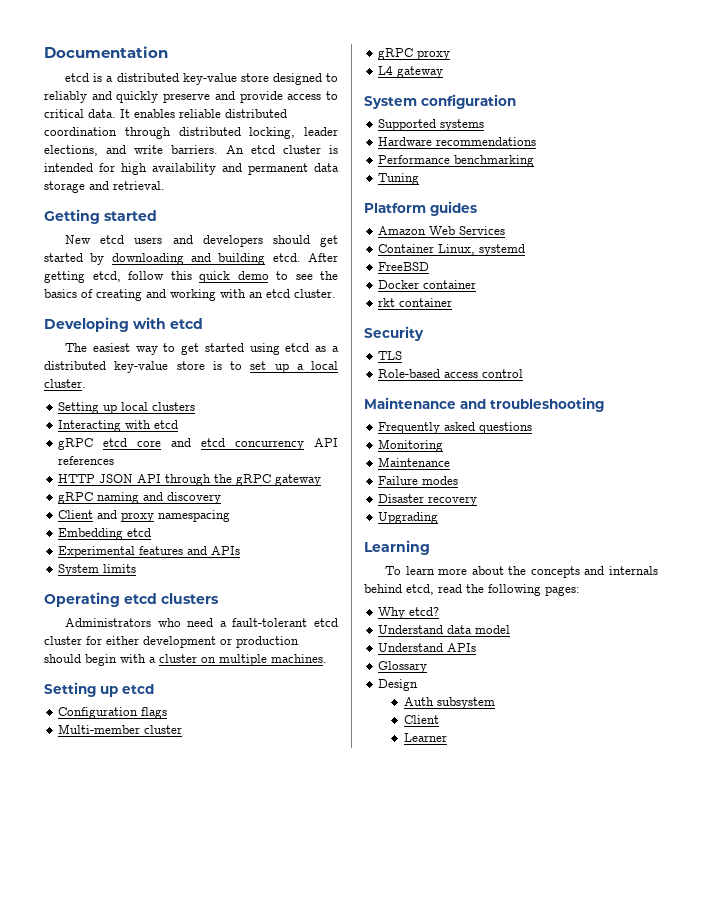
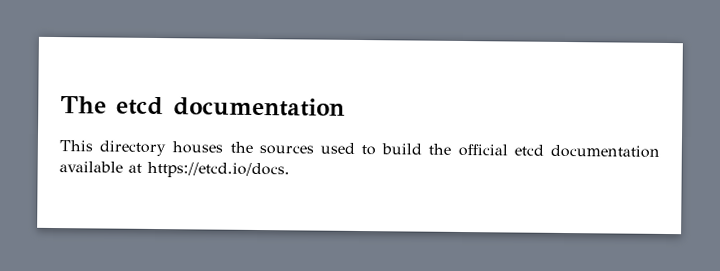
- Documentation
- etcd is a distributed key-value store designed to reliably and quickly preserve and provide access to critical data. It enables reliable distributed coordination through distributed locking, leader elections, and write barriers. An etcd cluster is intended for high availability and permanent data storage and retrieval.
- Getting started
- New etcd users and developers should get started by downloading and building etcd. After getting etcd, follow this quick demo to see the basics of creating and working with an etcd cluster.
- Developing with etcd
- The easiest way to get started using etcd as a distributed key-value store is to set up a local cluster.
- Setting up local clusters
- Interacting with etcd
- gRPC etcd core and etcd concurrency API references
- HTTP JSON API through the gRPC gateway
- gRPC naming and discovery
- Client and proxy namespacing
- Embedding etcd
- Experimental features and APIs
- System limits
- Operating etcd clusters
- Administrators who need a fault-tolerant etcd cluster for either development or production should begin with a cluster on multiple machines.
- Setting up etcd
- Configuration flags
- Multi-member cluster
- gRPC proxy
- L4 gateway
- System configuration
- Supported systems
- Hardware recommendations
- Performance benchmarking
- Tuning
- Platform guides
- Amazon Web Services
- Container Linux, systemd
- FreeBSD
- Docker container
- rkt container
- Security
- TLS
- Role-based access control
- Maintenance and troubleshooting
- Frequently asked questions
- Monitoring
- Maintenance
- Failure modes
- Disaster recovery
- Upgrading
- Learning
- To learn more about the concepts and internals behind etcd, read the following pages:
- Why etcd?
- Understand data model
- Understand APIs
- Glossary
- Design
- Auth subsystem
- Client
- Learner
+ The etcd documentation
+ This directory houses the sources used to build the official etcd documentation available at https://etcd.io/docs.

